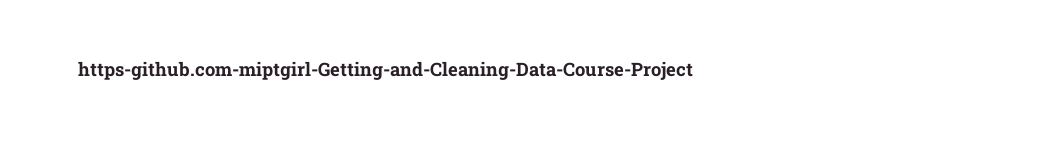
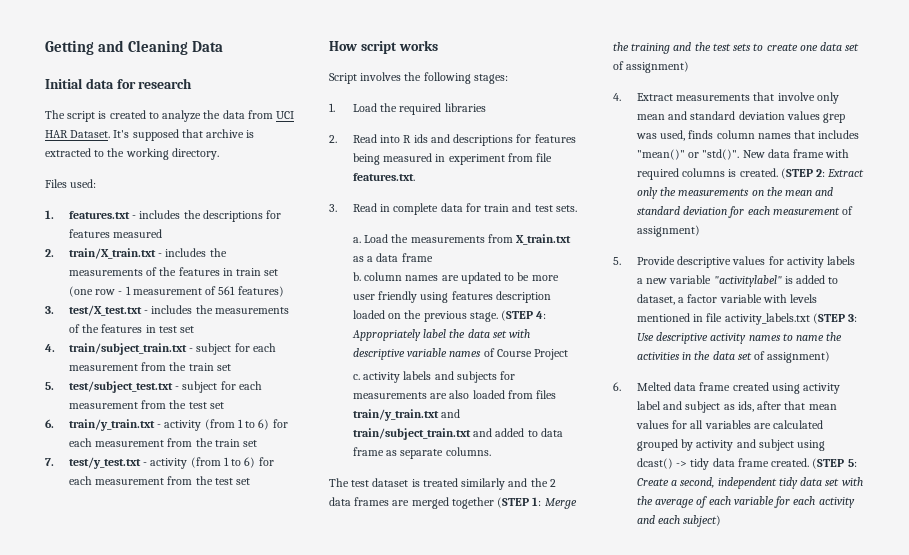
- https-github.com-miptgirl-Getting-and-Cleaning-Data-Course-Project
+ Getting and Cleaning Data
+ Initial data for research
+ The script is created to analyze the data from UCI HAR Dataset. It's supposed that archive is extracted to the working directory.
+ Files used:
+ 1. features.txt - includes the descriptions for features measured
+ 2. train/X_train.txt - includes the measurements of the features in train set (one row - 1 measurement of 561 features)
+ 3. test/X_test.txt - includes the measurements of the features in test set
+ 4. train/subject_train.txt - subject for each measurement from the train set
+ 5. test/subject_test.txt - subject for each measurement from the test set
+ 6. train/y_train.txt - activity (from 1 to 6) for each measurement from the train set
+ 7. test/y_test.txt - activity (from 1 to 6) for each measurement from the test set
+ How script works
+ Script involves the following stages:
+ 1. Load the required libraries
+ 2. Read into R ids and descriptions for features being measured in experiment from file features.txt.
+ 3. Read in complete data for train and test sets.
+ a. Load the measurements from X_train.txt as a data frame
+ b. column names are updated to be more user friendly using features description loaded on the previous stage. (STEP 4: Appropriately label the data set with descriptive variable names of Course Project
+ c. activity labels and subjects for measurements are also loaded from files train/y_train.txt and train/subject_train.txt and added to data frame as separate columns.
+ The test dataset is treated similarly and the 2 data frames are merged together (STEP 1: Merge the training and the test sets to create one data set of assignment)
+ 4. Extract measurements that involve only mean and standard deviation values grep was used, finds column names that includes "mean()" or "std()". New data frame with required columns is created. (STEP 2: Extract only the measurements on the mean and standard deviation for each measurement of assignment)
+ 5. Provide descriptive values for activity labels a new variable "activitylabel" is added to dataset, a factor variable with levels mentioned in file activity_labels.txt (STEP 3: Use descriptive activity names to name the activities in the data set of assignment)
+ 6. Melted data frame created using activity label and subject as ids, after that mean values for all variables are calculated grouped by activity and subject using dcast() -> tidy data frame created. (STEP 5: Create a second, independent tidy data set with the average of each variable for each activity and each subject)

